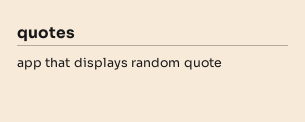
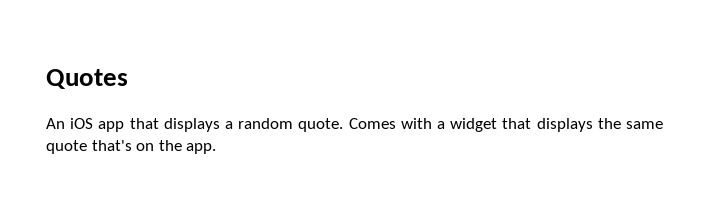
- quotes
- app that displays random quote
+ Quotes
+ An iOS app that displays a random quote. Comes with a widget that displays the same quote that's on the app.

